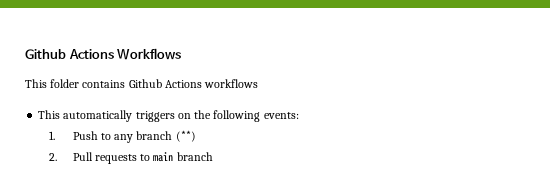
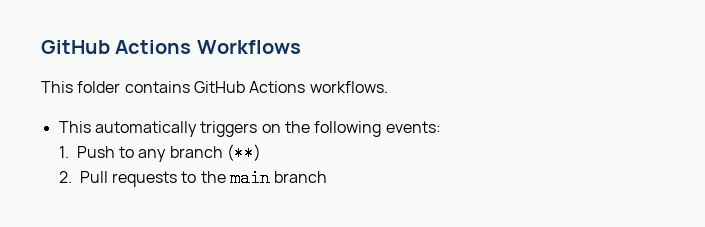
- Github Actions Workflows
+ GitHub Actions Workflows
- This folder contains Github Actions workflows
+ This folder contains GitHub Actions workflows.
- 2. Pull requests to main branch
+ 2. Pull requests to the main branch

